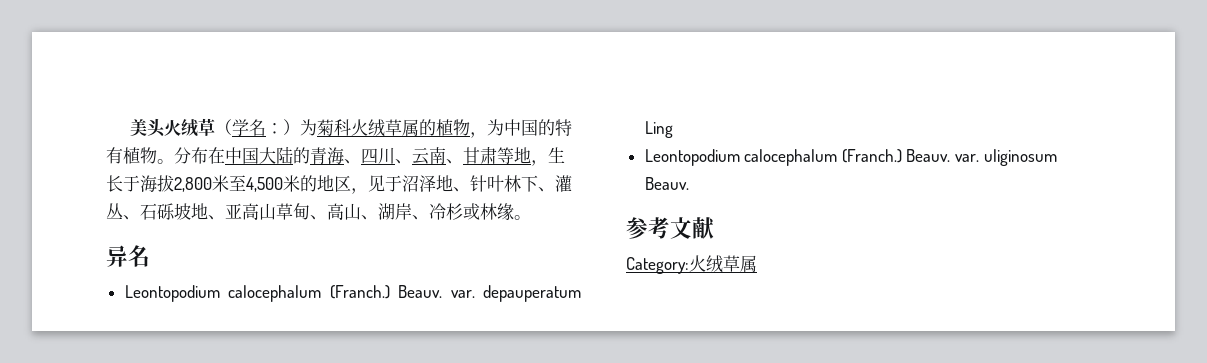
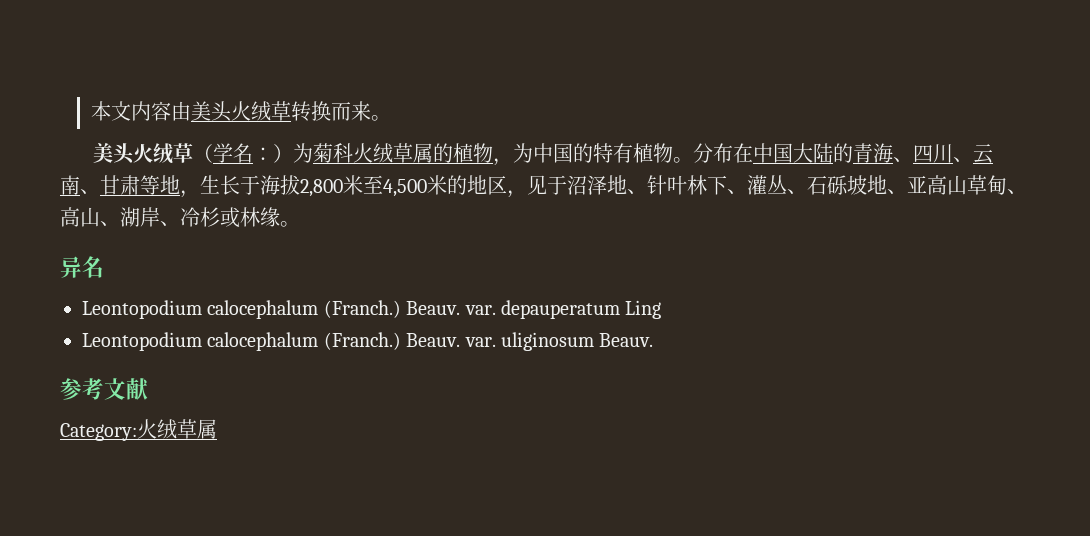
+ 本文内容由美头火绒草转换而来。

